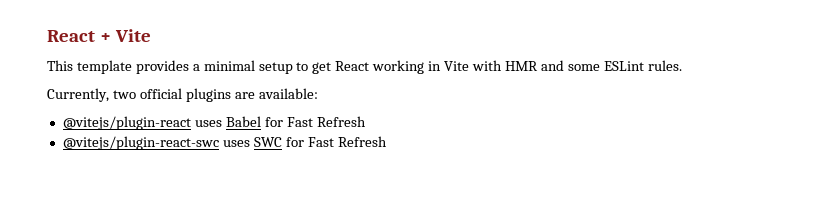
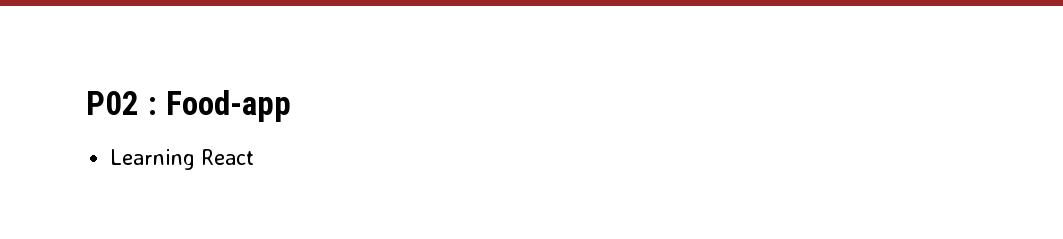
- React + Vite
- This template provides a minimal setup to get React working in Vite with HMR and some ESLint rules.
- Currently, two official plugins are available:
- @vitejs/plugin-react uses Babel for Fast Refresh
- @vitejs/plugin-react-swc uses SWC for Fast Refresh
+ P02 : Food-app
+ Learning React

